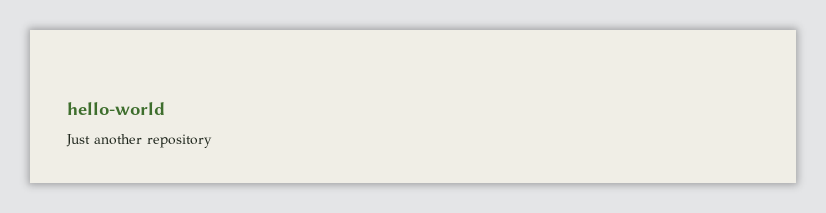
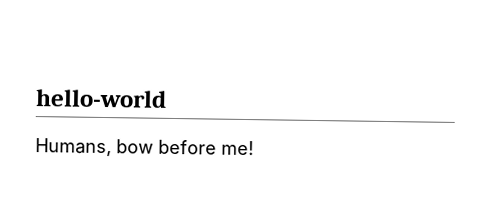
- Just another repository
+ Humans, bow before me!

